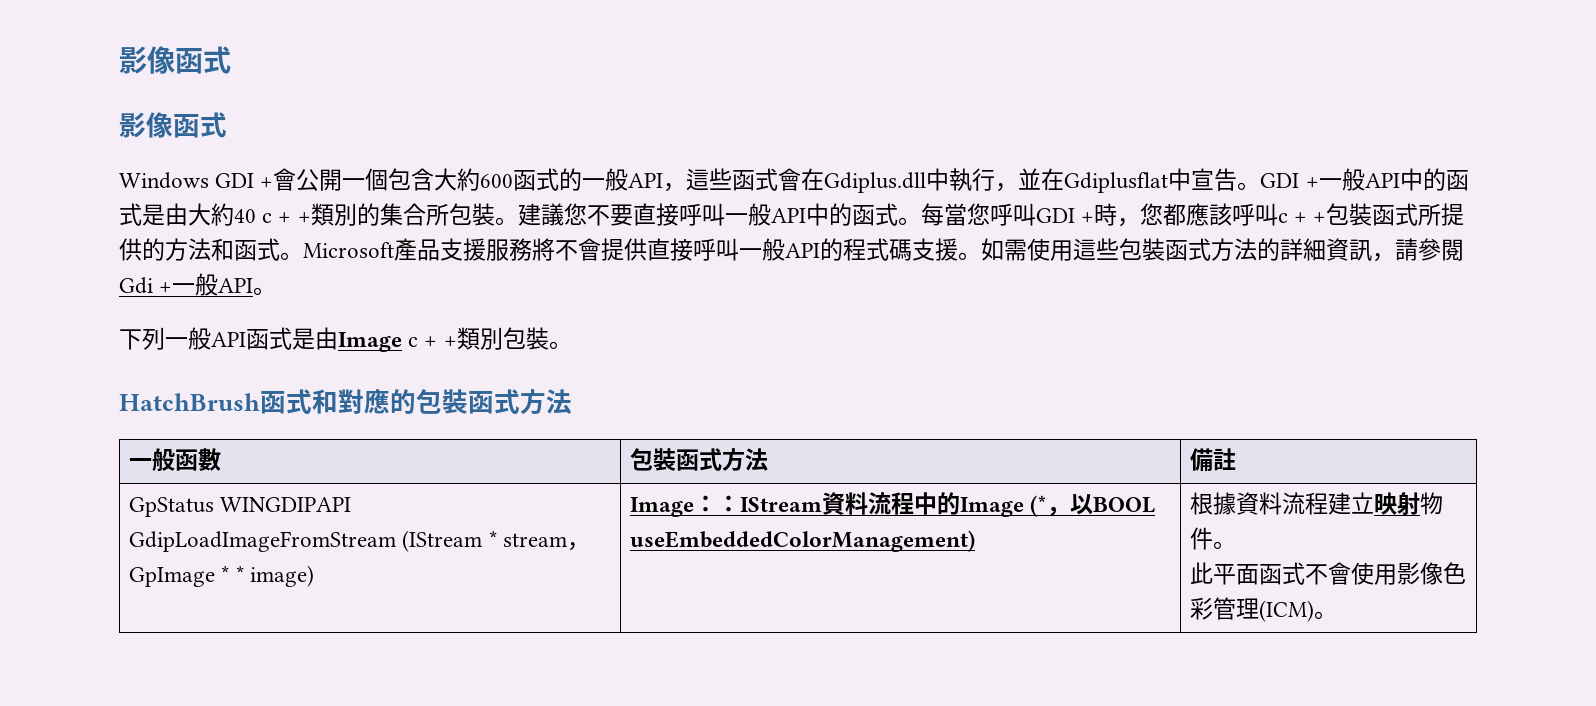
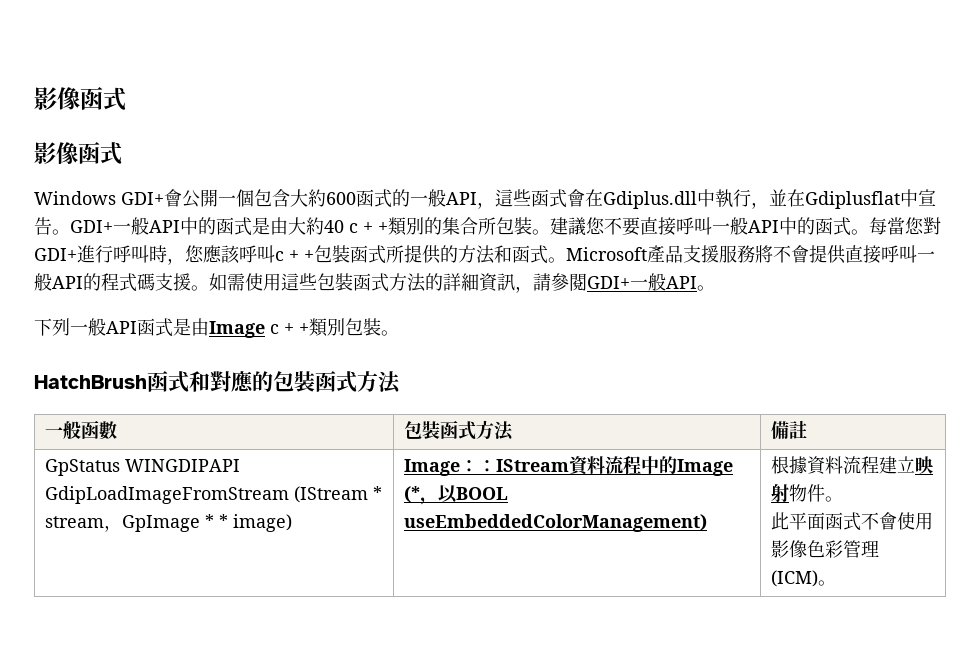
- Windows GDI +會公開一個包含大約600函式的一般API，這些函式會在Gdiplus.dll中執行，並在Gdiplusflat中宣告。
+ Windows GDI+會公開一個包含大約600函式的一般API，這些函式會在Gdiplus.dll中執行，並在Gdiplusflat中宣告。
- GDI +一般API中的函式是由大約40 c + +類別的集合所包裝。
+ GDI+一般API中的函式是由大約40 c + +類別的集合所包裝。
- 每當您呼叫GDI +時，您都應該呼叫c + +包裝函式所提供的方法和函式。
+ 每當您對GDI+進行呼叫時，您應該呼叫c + +包裝函式所提供的方法和函式。
- 如需使用這些包裝函式方法的詳細資訊，請參閱Gdi +一般API。
+ 如需使用這些包裝函式方法的詳細資訊，請參閱GDI+一般API。

